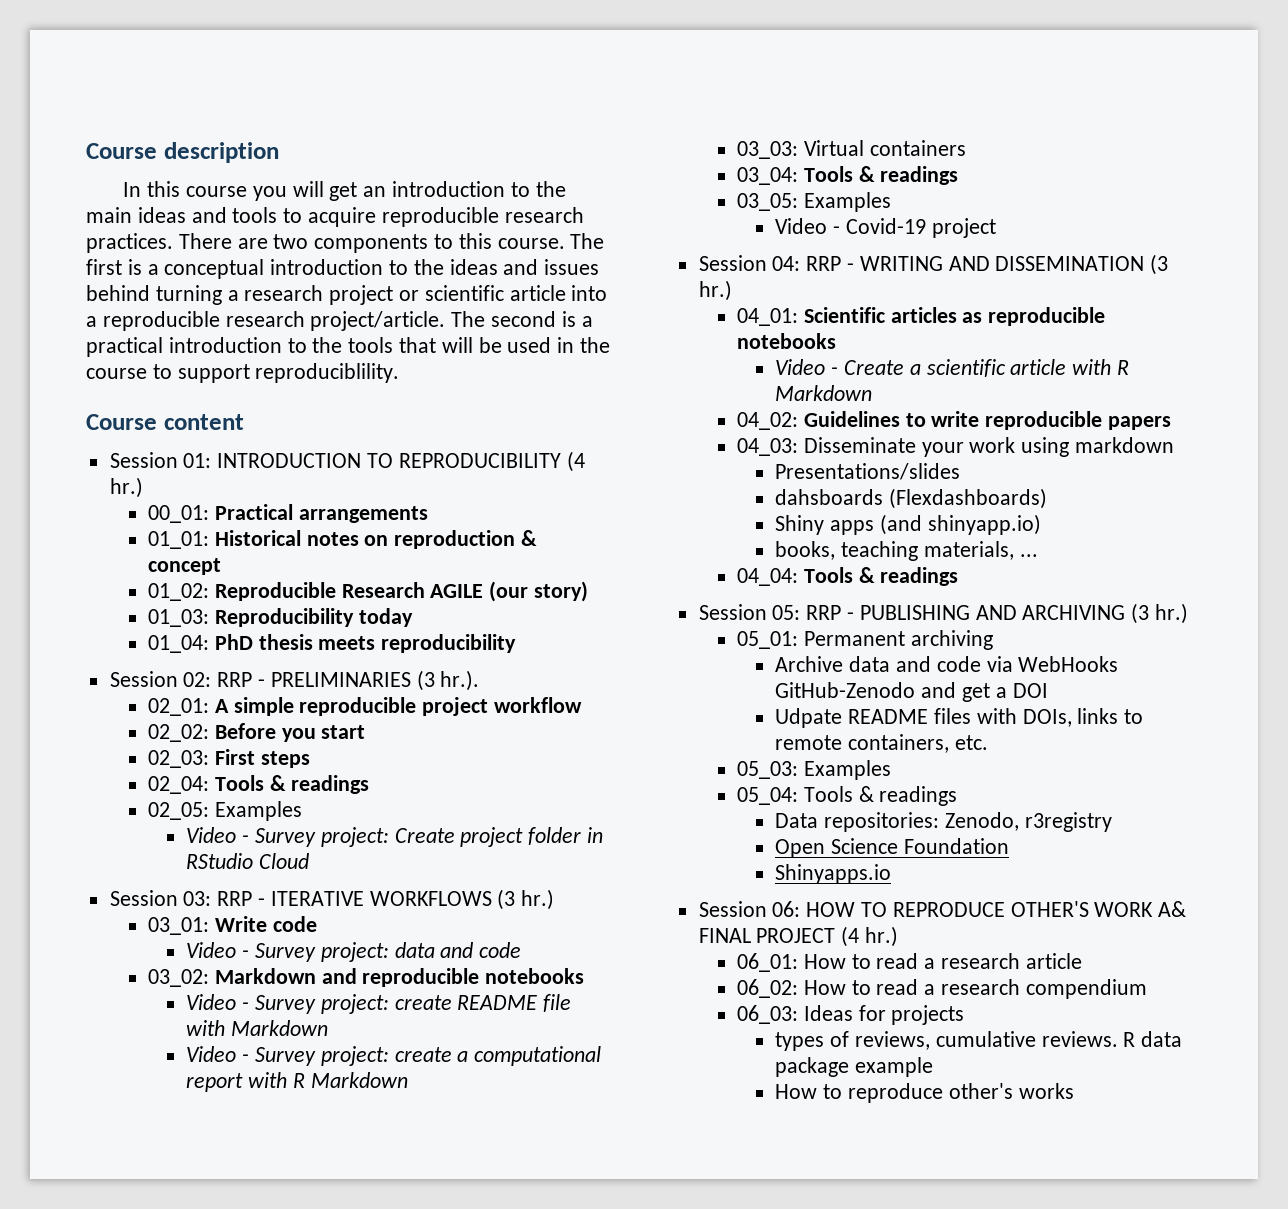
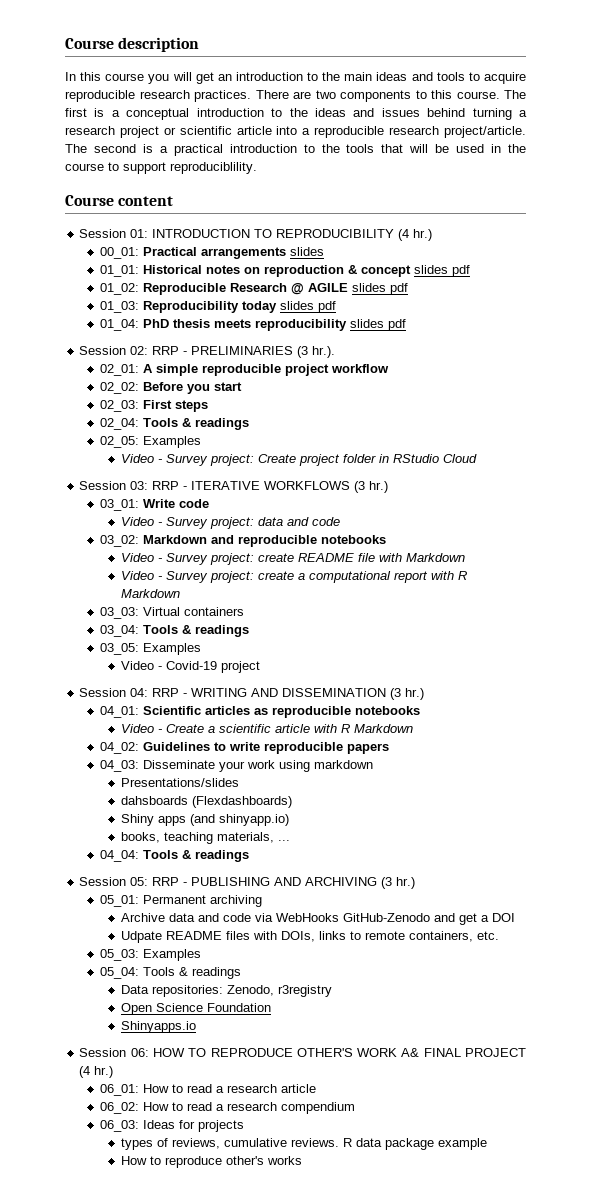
- 00_01: Practical arrangements
+ 00_01: Practical arrangements slides
- 01_01: Historical notes on reproduction & concept
+ 01_01: Historical notes on reproduction & concept slides pdf
- 01_02: Reproducible Research AGILE (our story)
+ 01_02: Reproducible Research @ AGILE slides pdf
- 01_03: Reproducibility today
+ 01_03: Reproducibility today slides pdf
- 01_04: PhD thesis meets reproducibility
+ 01_04: PhD thesis meets reproducibility slides pdf

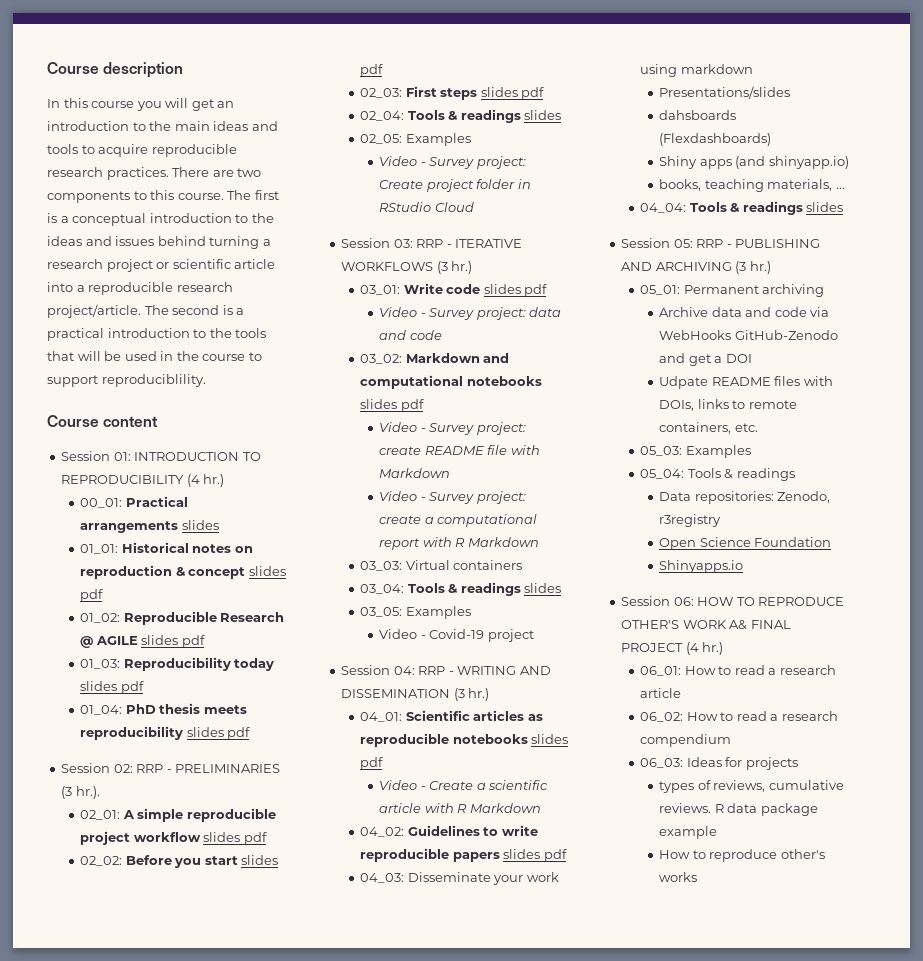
- 02_01: A simple reproducible project workflow
+ 02_01: A simple reproducible project workflow slides pdf
- 02_02: Before you start
+ 02_02: Before you start slides pdf
- 02_03: First steps
+ 02_03: First steps slides pdf
- 02_04: Tools & readings
+ 02_04: Tools & readings slides
- 03_01: Write code
+ 03_01: Write code slides pdf
- 03_02: Markdown and reproducible notebooks
+ 03_02: Markdown and computational notebooks slides pdf
- 03_04: Tools & readings
+ 03_04: Tools & readings slides
- 04_01: Scientific articles as reproducible notebooks
+ 04_01: Scientific articles as reproducible notebooks slides pdf
- 04_02: Guidelines to write reproducible papers
+ 04_02: Guidelines to write reproducible papers slides pdf
- 04_04: Tools & readings
+ 04_04: Tools & readings slides

